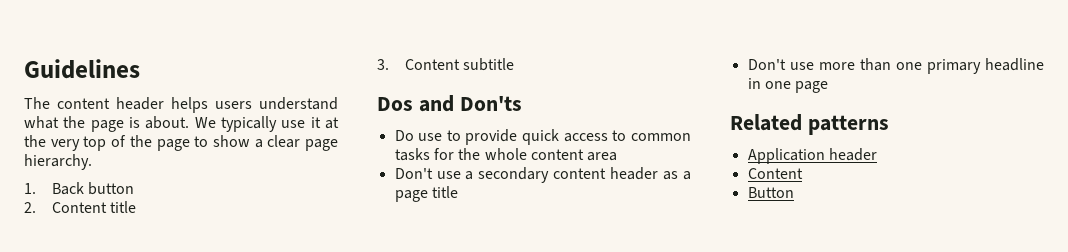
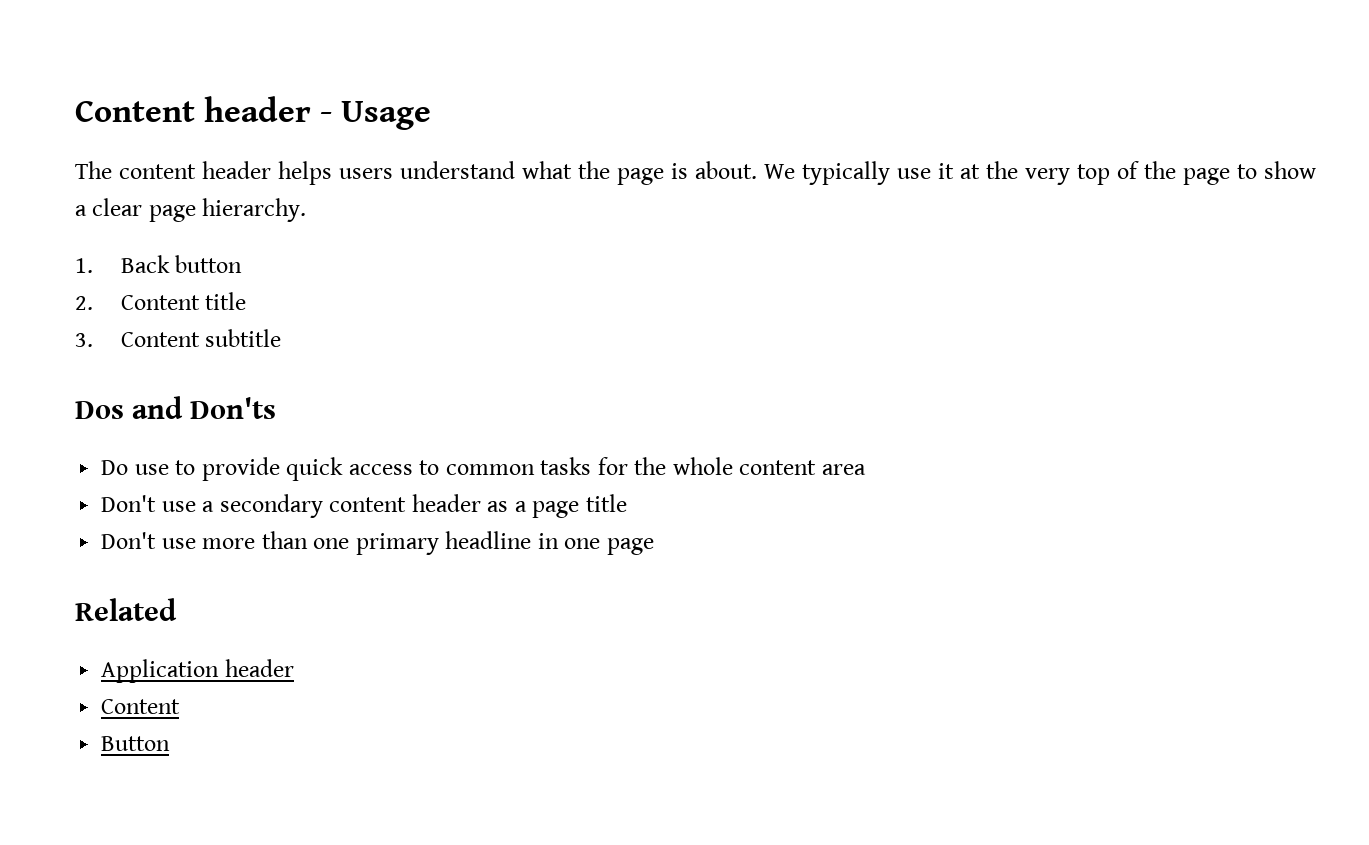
- Guidelines
+ Content header - Usage
- Related patterns
+ Related

